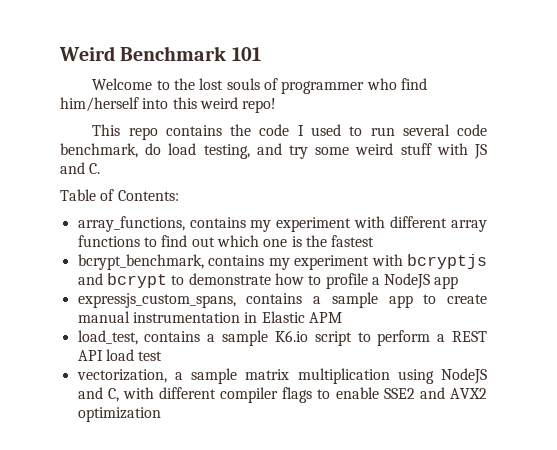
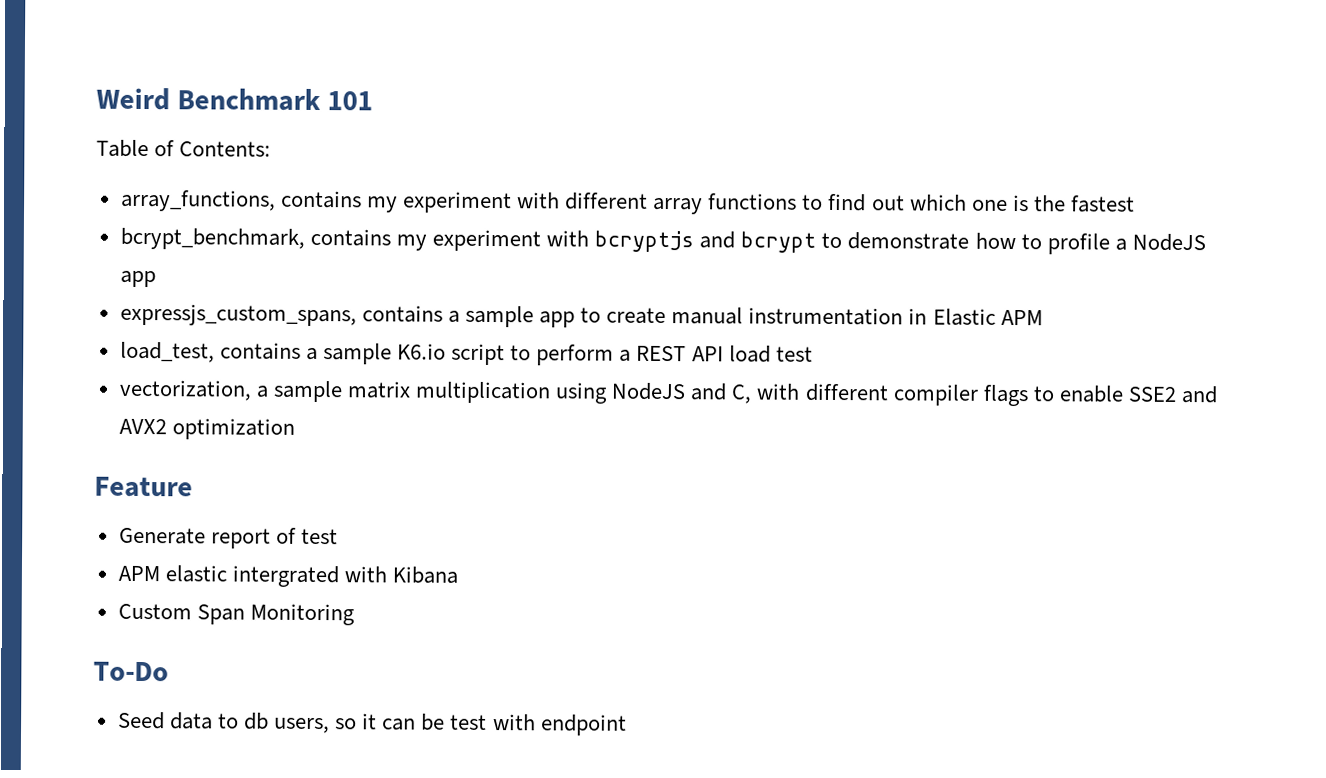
- Welcome to the lost souls of programmer who find him/herself into this weird repo!
- This repo contains the code I used to run several code benchmark, do load testing, and try some weird stuff with JS and C.
+ Feature
+ Generate report of test
+ APM elastic intergrated with Kibana
+ Custom Span Monitoring
+ To-Do
+ Seed data to db users, so it can be test with endpoint

